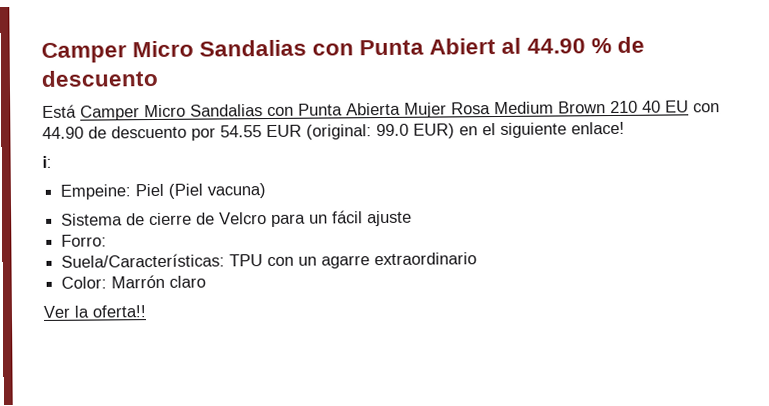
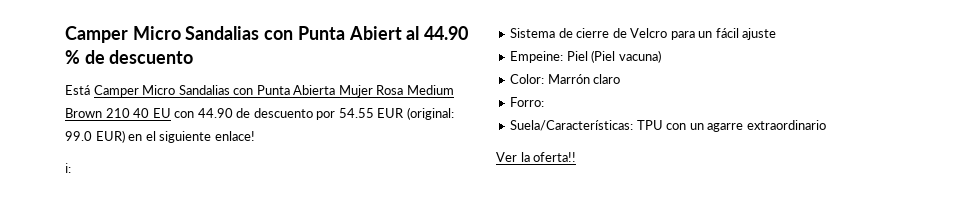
- Empeine: Piel (Piel vacuna)
+ Empeine: Piel (Piel vacuna)
+ Color: Marrón claro
- Color: Marrón claro

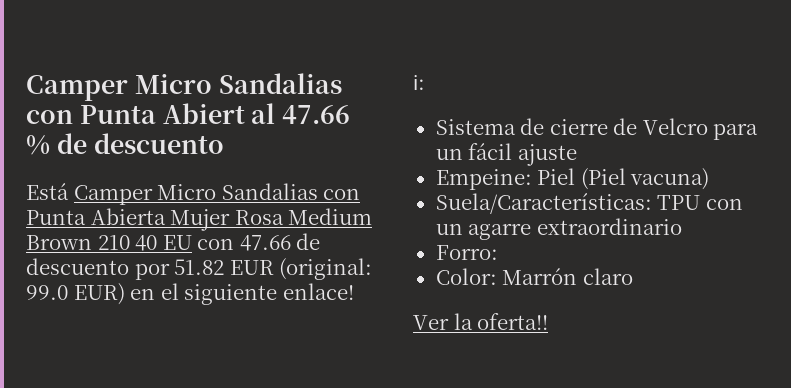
- Camper Micro Sandalias con Punta Abiert al 44.90 % de descuento
+ Camper Micro Sandalias con Punta Abiert al 47.66 % de descuento
- Está Camper Micro Sandalias con Punta Abierta Mujer Rosa Medium Brown 210 40 EU con 44.90 de descuento por 54.55 EUR (original: 99.0 EUR) en el siguiente enlace!
+ Está Camper Micro Sandalias con Punta Abierta Mujer Rosa Medium Brown 210 40 EU con 47.66 de descuento por 51.82 EUR (original: 99.0 EUR) en el siguiente enlace!
- Color: Marrón claro
- Forro:
+ Forro:
+ Color: Marrón claro

